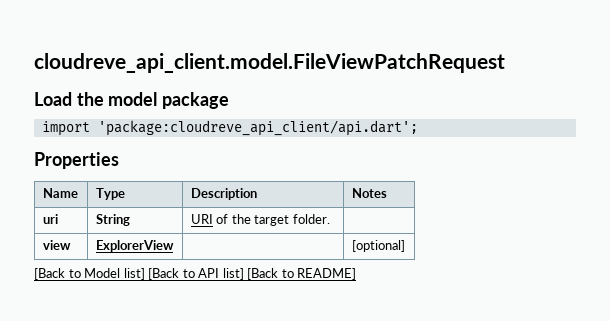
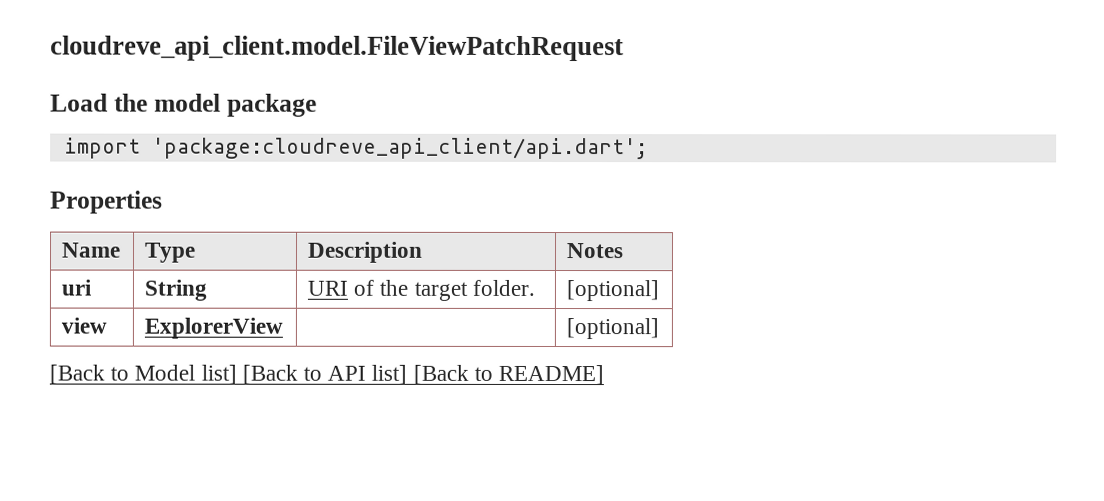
- uri | String | URI of the target folder. |
+ uri | String | URI of the target folder. | [optional]

